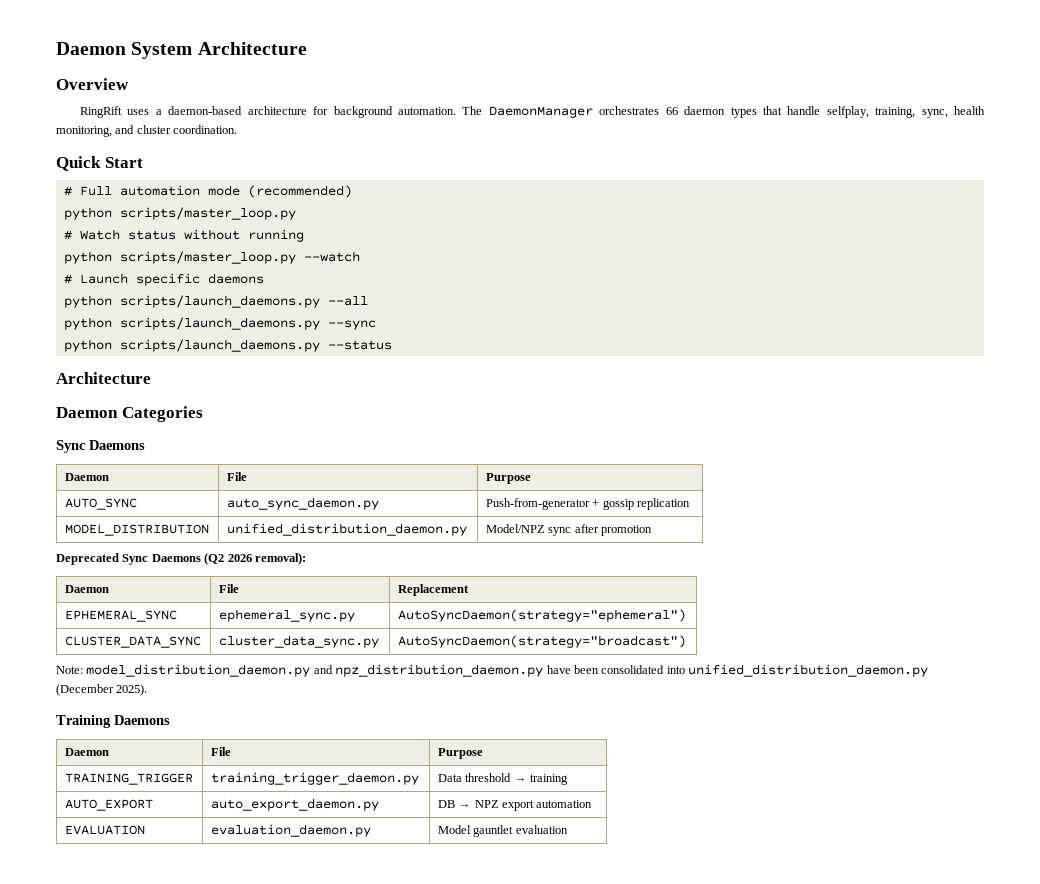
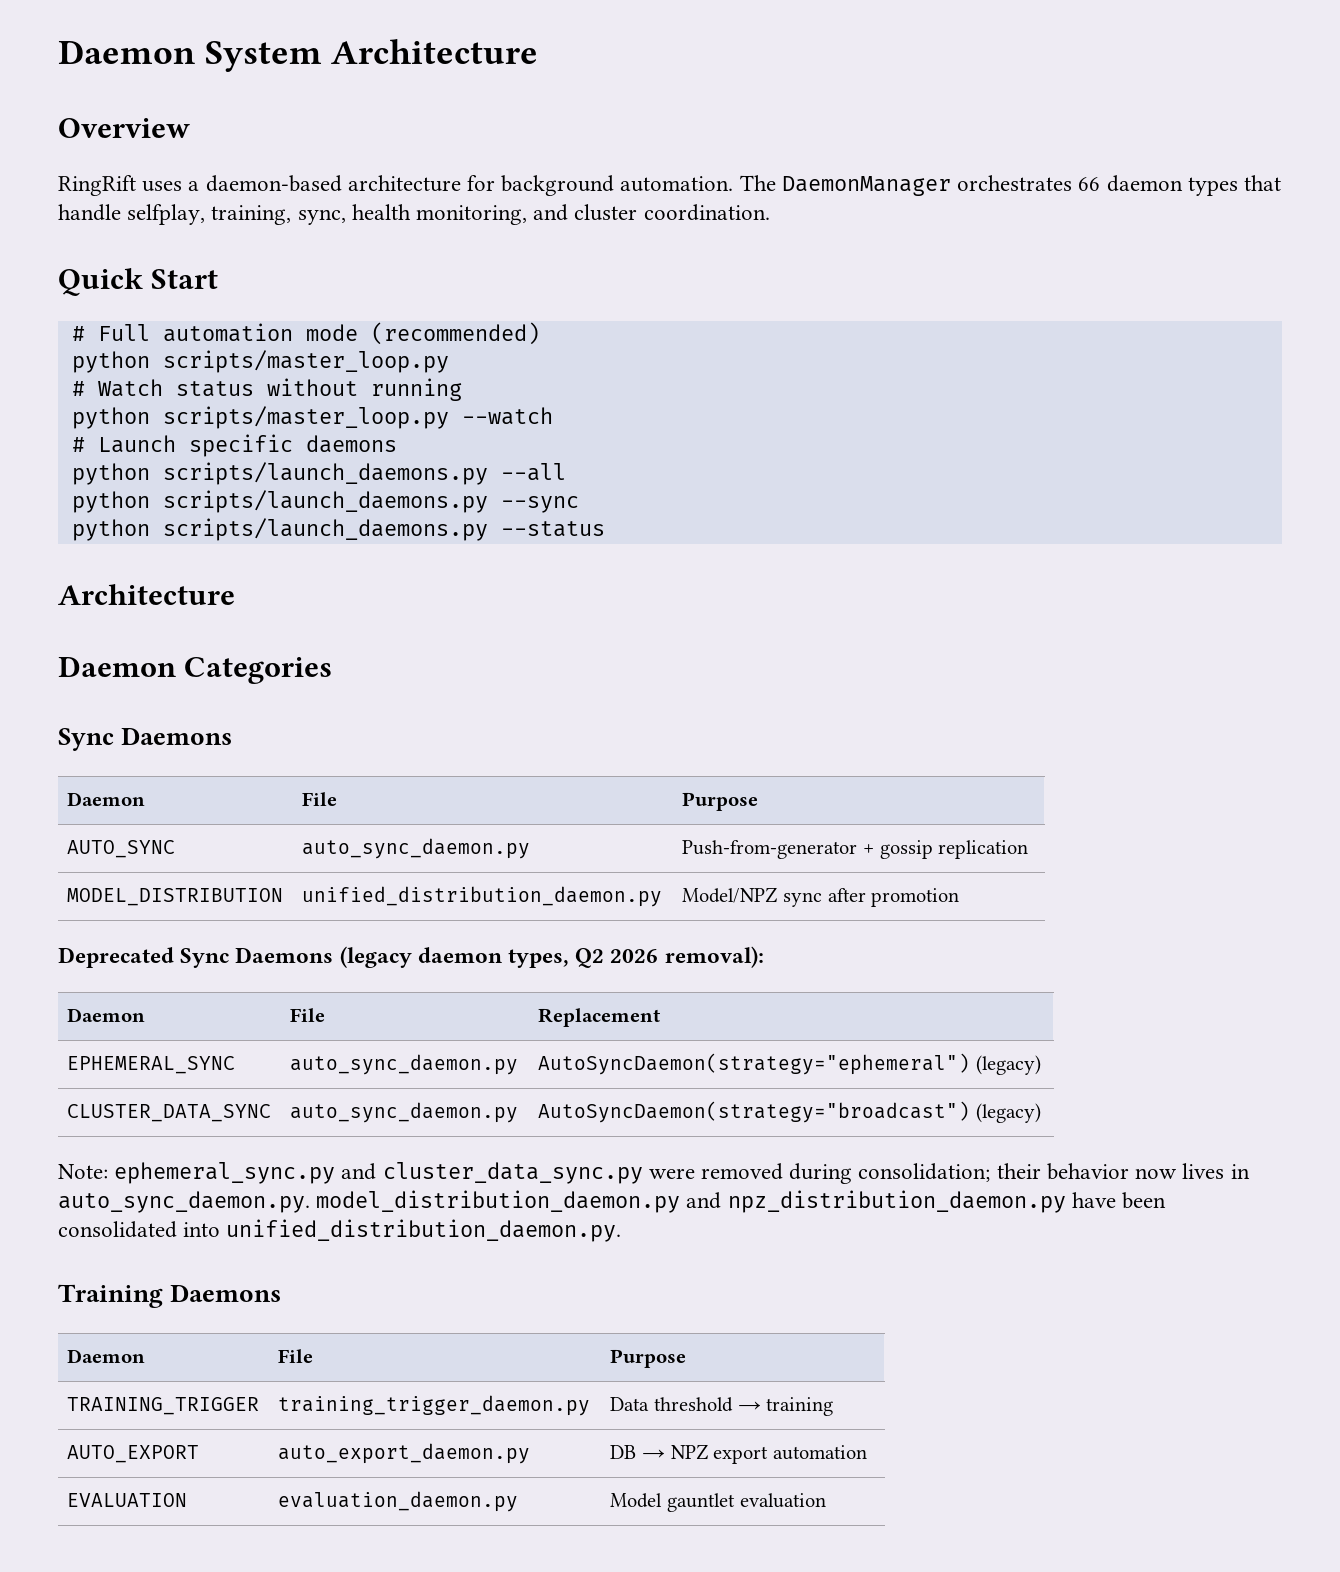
- Deprecated Sync Daemons (Q2 2026 removal):
+ Deprecated Sync Daemons (legacy daemon types, Q2 2026 removal):
- EPHEMERAL_SYNC | ephemeral_sync.py | AutoSyncDaemon(strategy="ephemeral")
+ EPHEMERAL_SYNC | auto_sync_daemon.py | AutoSyncDaemon(strategy="ephemeral") (legacy)
- CLUSTER_DATA_SYNC | cluster_data_sync.py | AutoSyncDaemon(strategy="broadcast")
+ CLUSTER_DATA_SYNC | auto_sync_daemon.py | AutoSyncDaemon(strategy="broadcast") (legacy)
- Note: model_distribution_daemon.py and npz_distribution_daemon.py have been consolidated into unified_distribution_daemon.py (December 2025).
+ Note: ephemeral_sync.py and cluster_data_sync.py were removed during consolidation; their behavior now lives in auto_sync_daemon.py. model_distribution_daemon.py and npz_distribution_daemon.py have been consolidated into unified_distribution_daemon.py.

